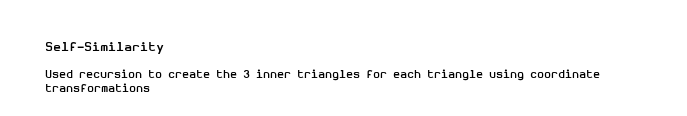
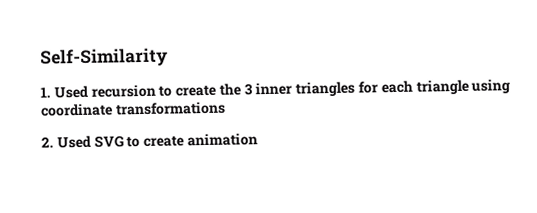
- Used recursion to create the 3 inner triangles for each triangle using coordinate transformations
+ 1. Used recursion to create the 3 inner triangles for each triangle using coordinate transformations
+ 2. Used SVG to create animation

